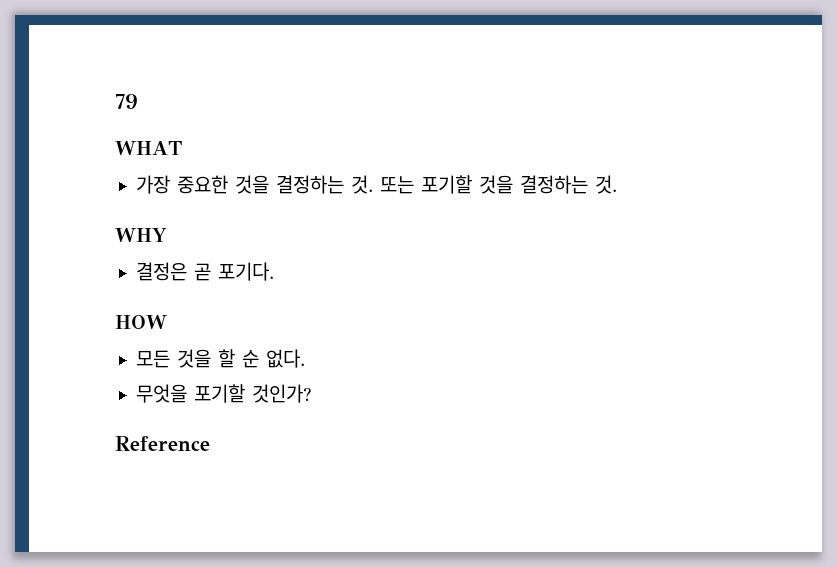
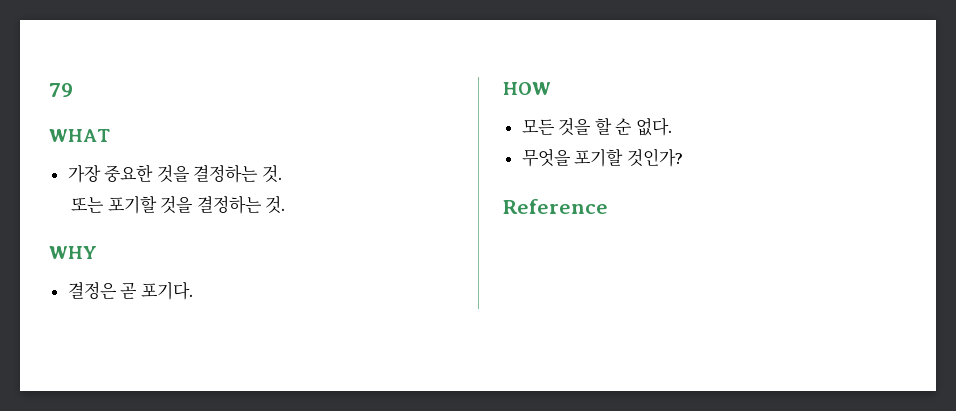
- 가장 중요한 것을 결정하는 것. 또는 포기할 것을 결정하는 것.
+ 가장 중요한 것을 결정하는 것.
+ 또는 포기할 것을 결정하는 것.

